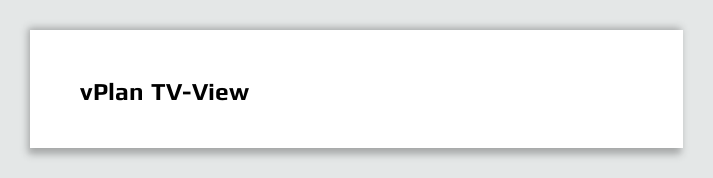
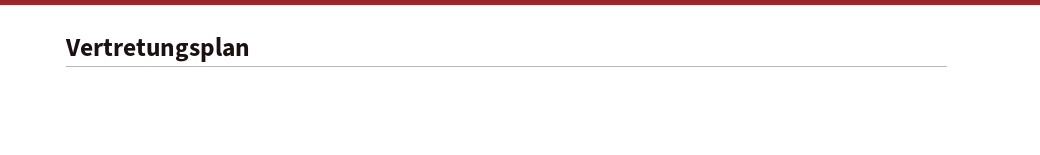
- vPlan TV-View
+ Vertretungsplan

